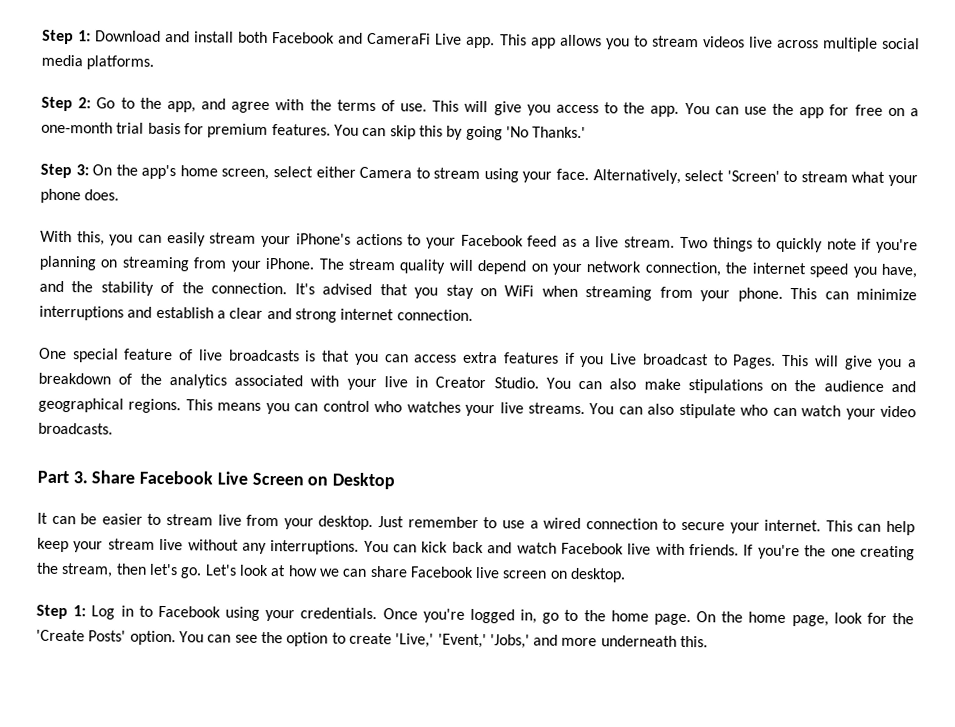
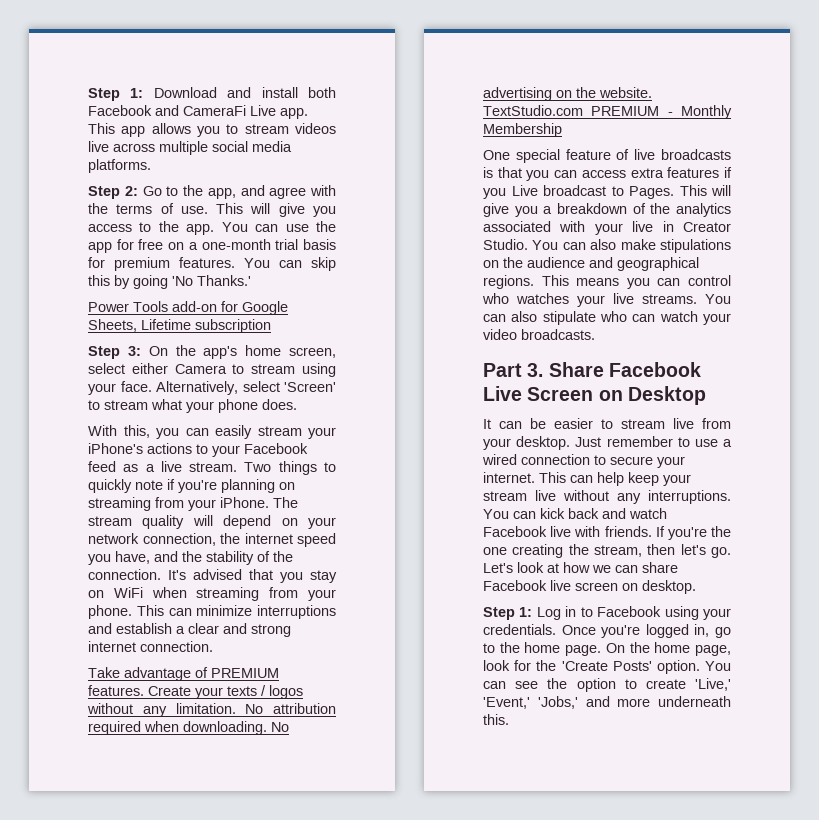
+ Power Tools add-on for Google Sheets, Lifetime subscription
+ Take advantage of PREMIUM features. Create your texts / logos without any limitation. No attribution required when downloading. No advertising on the website. TextStudio.com PREMIUM - Monthly Membership

